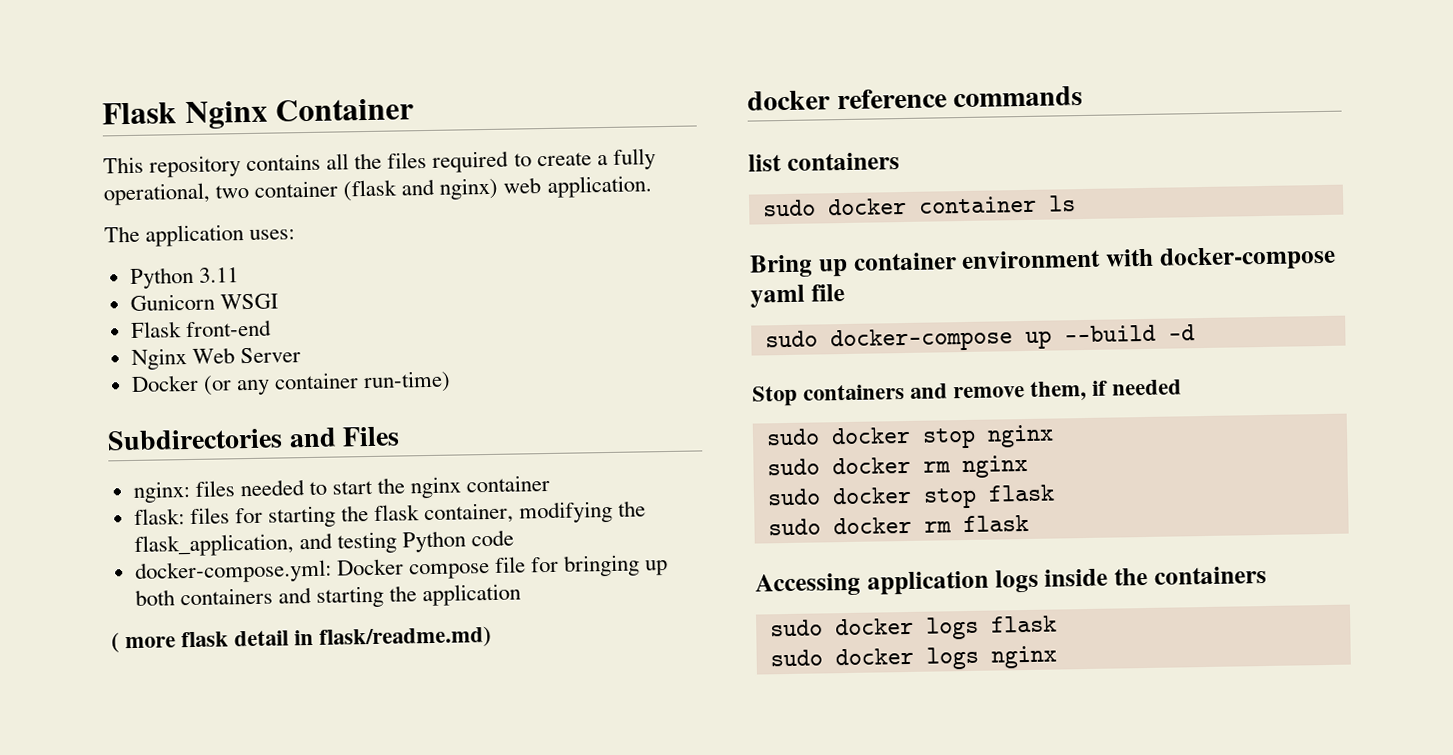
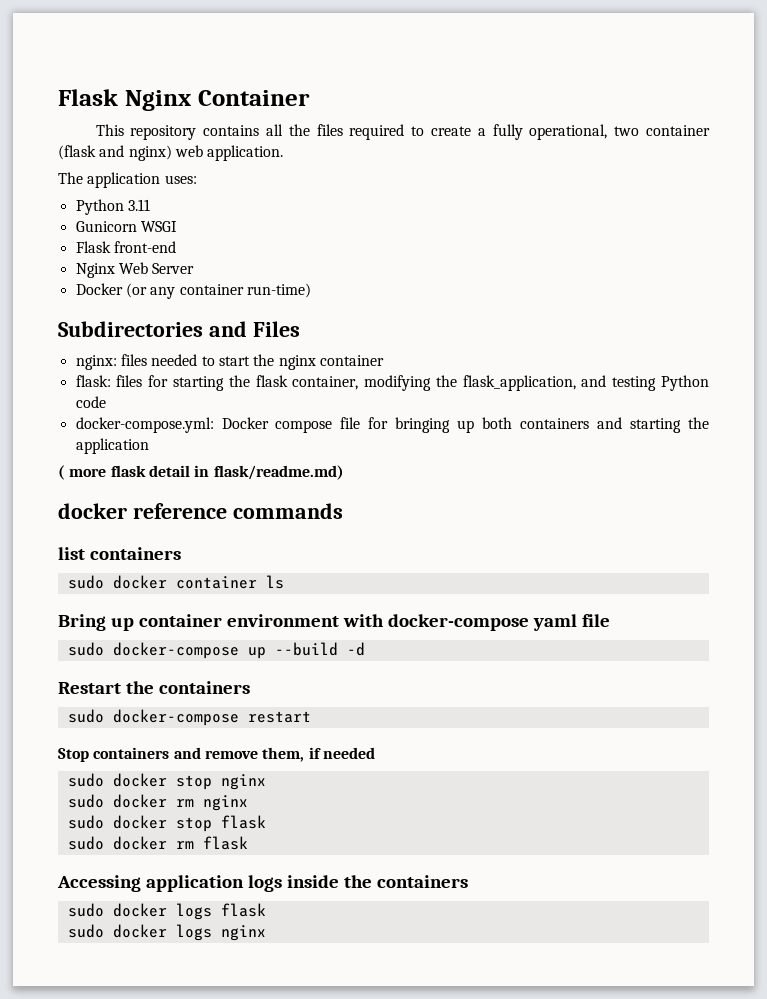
+ Restart the containers
+ sudo docker-compose restart

